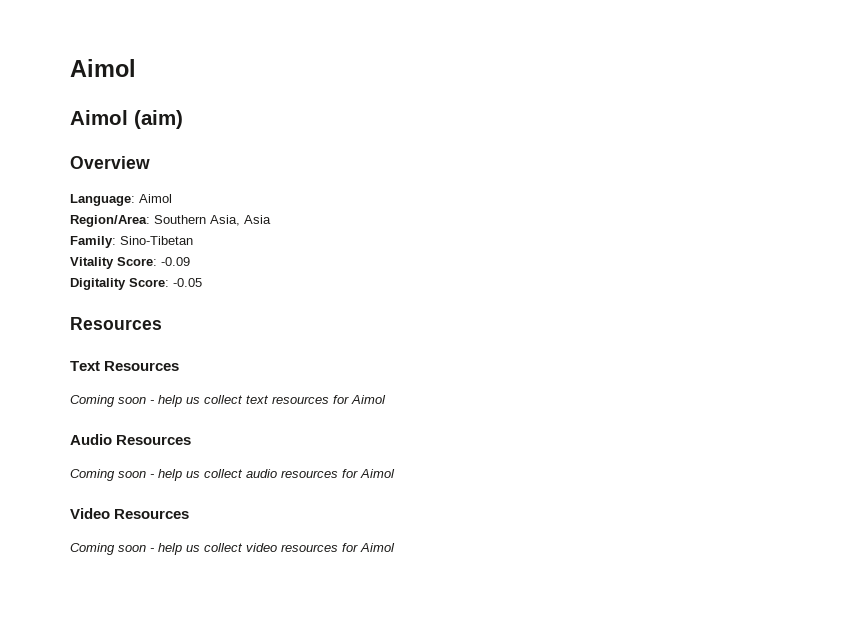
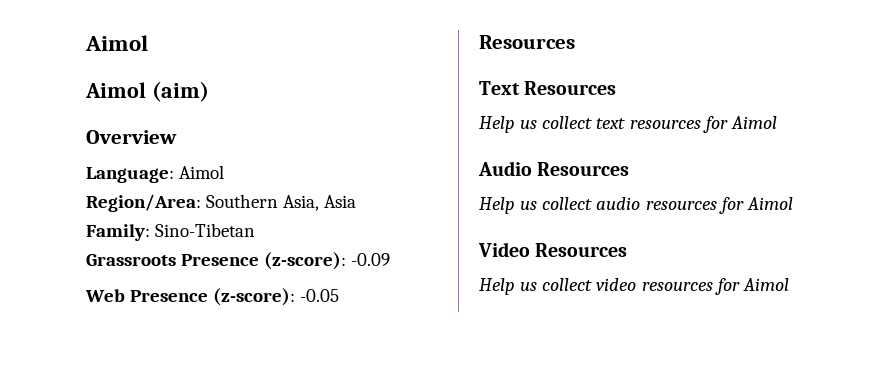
- Vitality Score: -0.09
- Digitality Score: -0.05
+ Grassroots Presence (z-score): -0.09
+ Web Presence (z-score): -0.05
- Coming soon - help us collect text resources for Aimol
+ Help us collect text resources for Aimol
- Coming soon - help us collect audio resources for Aimol
+ Help us collect audio resources for Aimol
- Coming soon - help us collect video resources for Aimol
+ Help us collect video resources for Aimol

